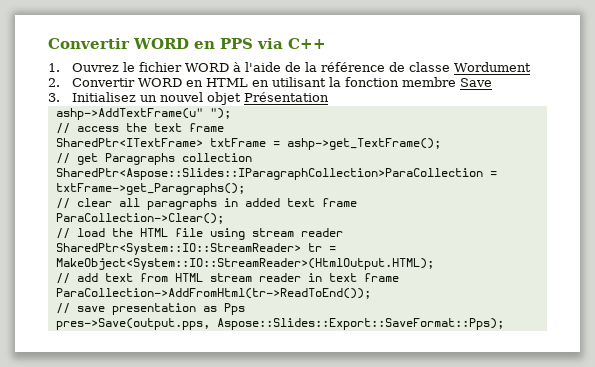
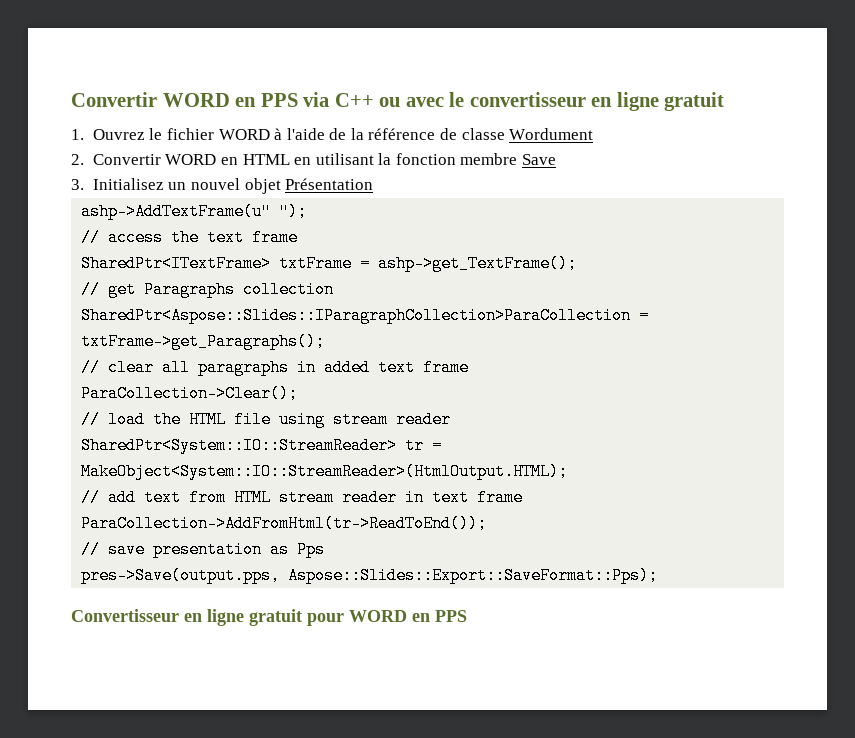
- Convertir WORD en PPS via C++
+ Convertir WORD en PPS via C++ ou avec le convertisseur en ligne gratuit
+ Convertisseur en ligne gratuit pour WORD en PPS

